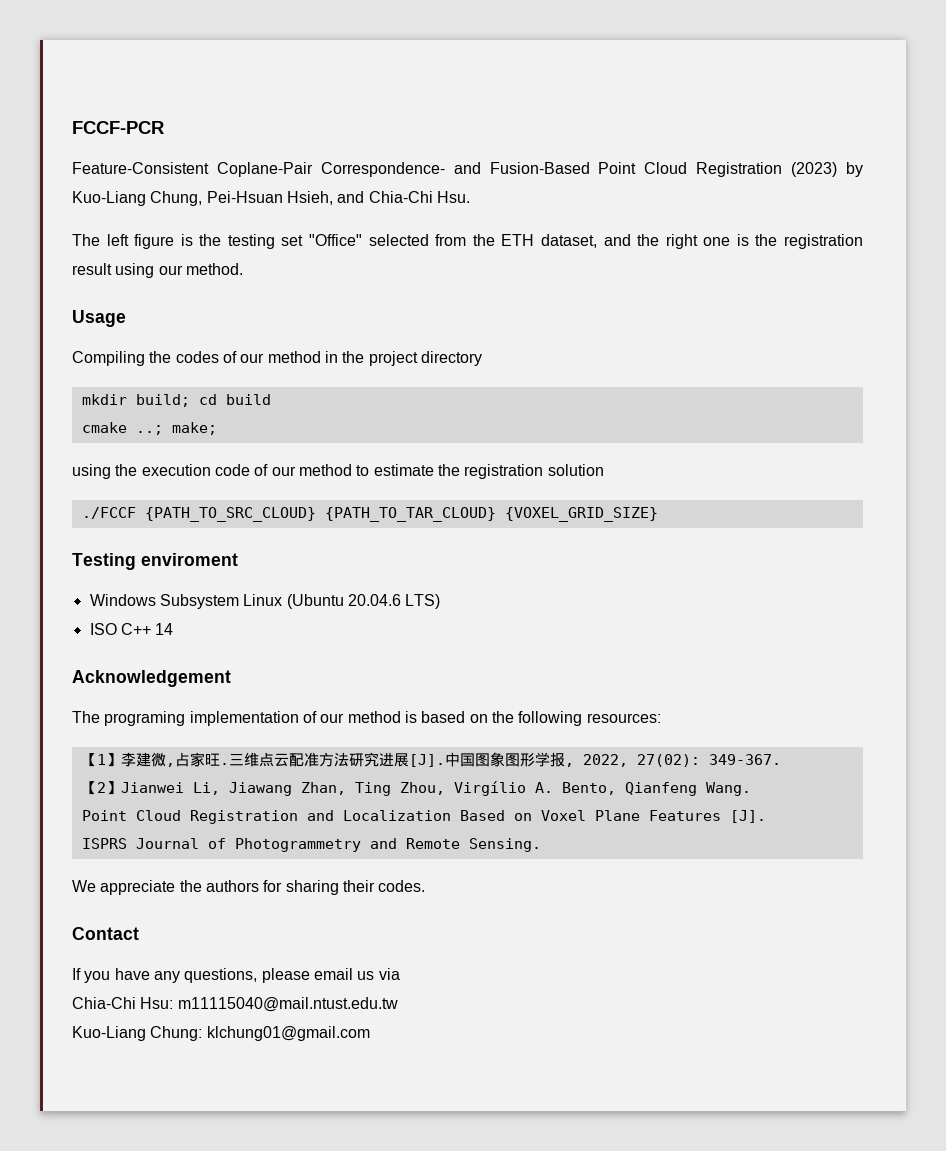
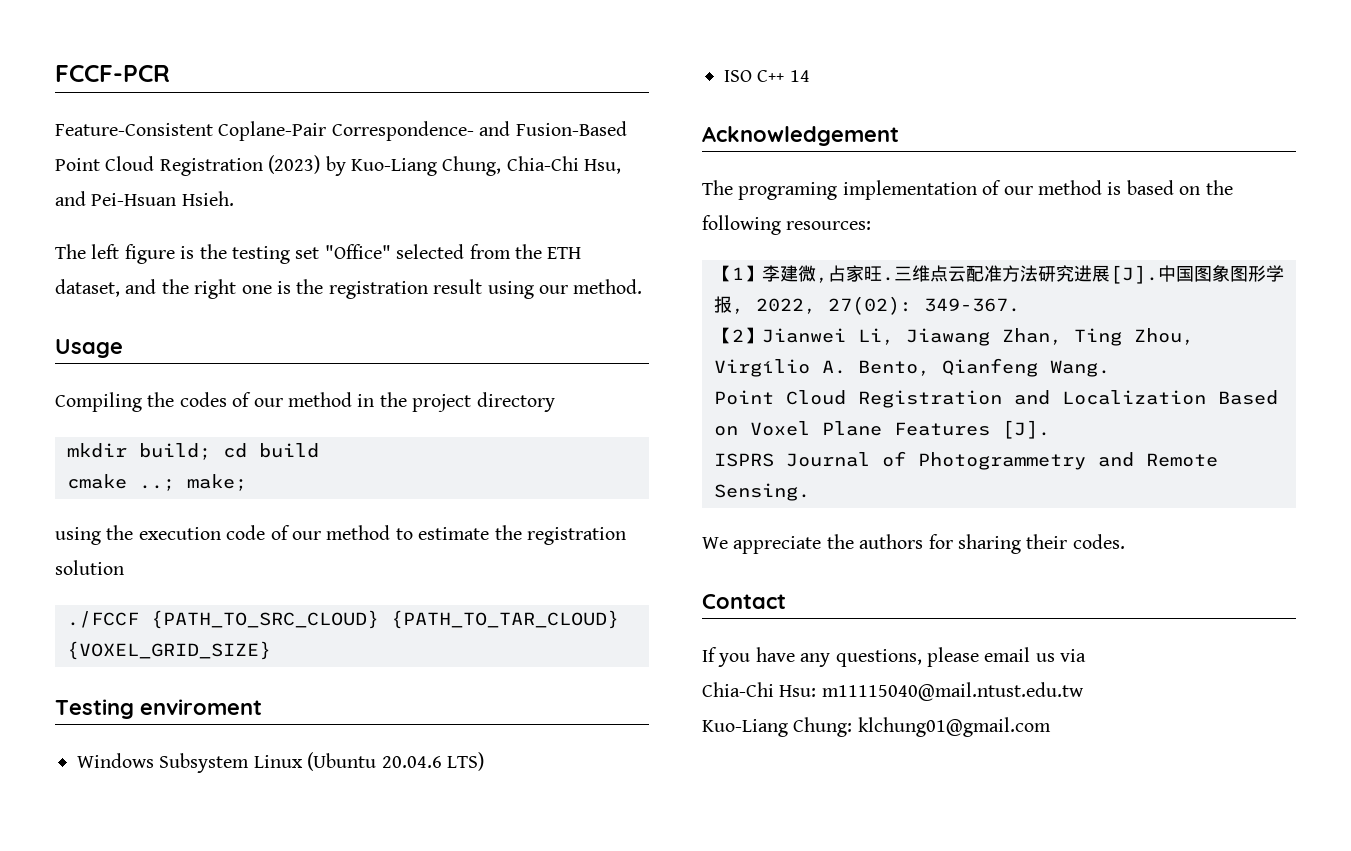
- Feature-Consistent Coplane-Pair Correspondence- and Fusion-Based Point Cloud Registration (2023) by Kuo-Liang Chung, Pei-Hsuan Hsieh, and Chia-Chi Hsu.
+ Feature-Consistent Coplane-Pair Correspondence- and Fusion-Based Point Cloud Registration (2023) by Kuo-Liang Chung, Chia-Chi Hsu, and Pei-Hsuan Hsieh.

